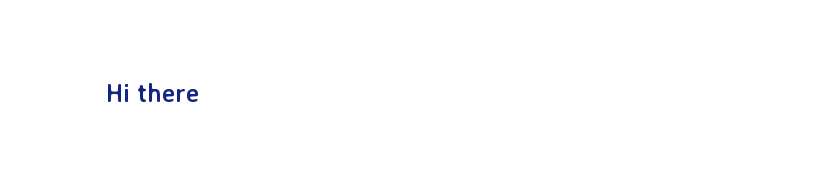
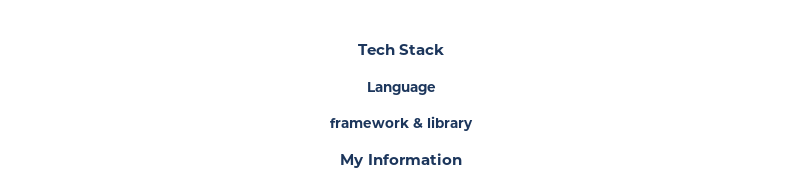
- Hi there
+ Tech Stack
+ Language
+ framework & library
+ My Information

